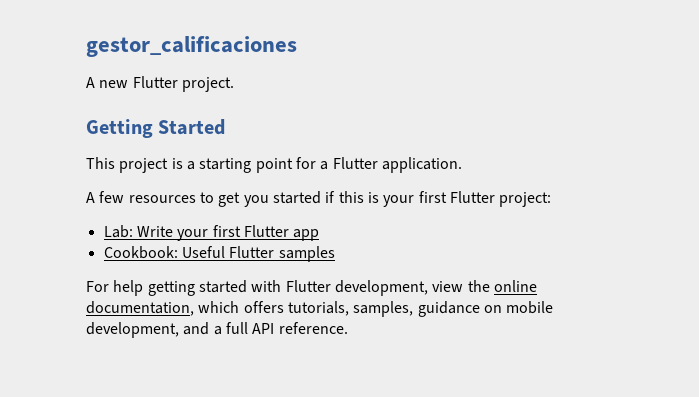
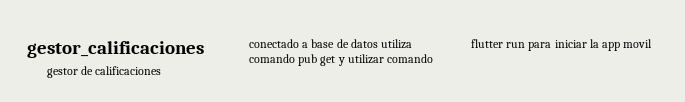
- A new Flutter project.
- Getting Started
- This project is a starting point for a Flutter application.
- A few resources to get you started if this is your first Flutter project:
- Lab: Write your first Flutter app
- Cookbook: Useful Flutter samples
- For help getting started with Flutter development, view the online documentation, which offers tutorials, samples, guidance on mobile development, and a full API reference.
+ gestor de calificaciones conectado a base de datos utiliza comando pub get y utilizar comando flutter run para iniciar la app movil

